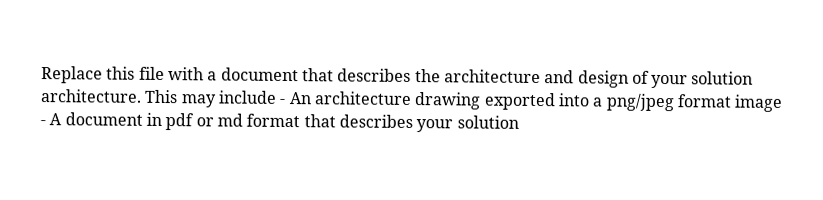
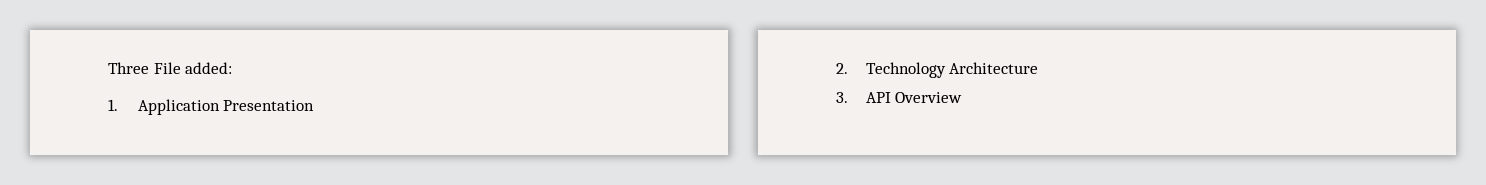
- Replace this file with a document that describes the architecture and design of your solution architecture. This may include - An architecture drawing exported into a png/jpeg format image - A document in pdf or md format that describes your solution
+ Three File added:
+ 1. Application Presentation
+ 2. Technology Architecture
+ 3. API Overview

